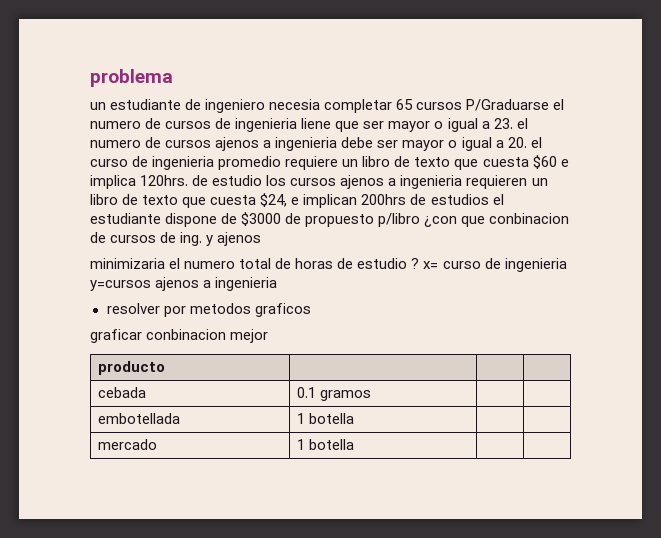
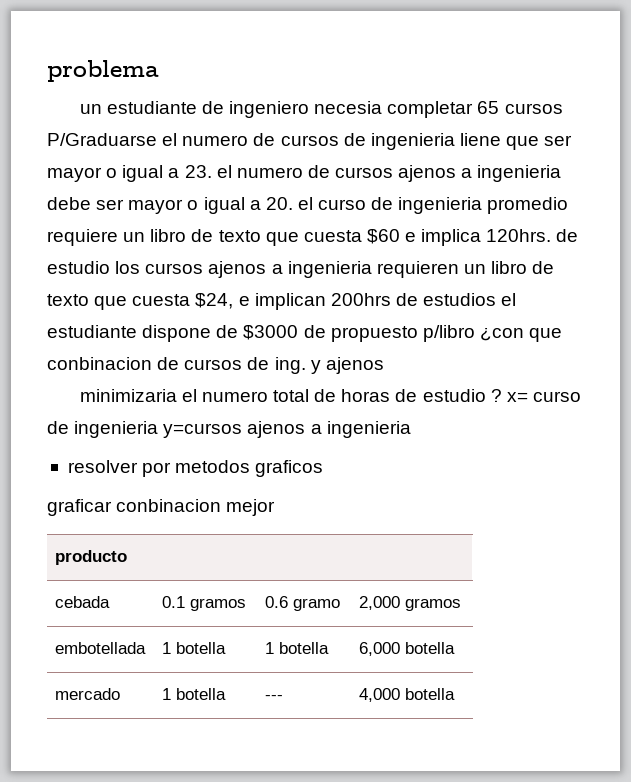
- cebada | 0.1 gramos | |
+ cebada | 0.1 gramos | 0.6 gramo | 2,000 gramos
- embotellada | 1 botella | |
+ embotellada | 1 botella | 1 botella | 6,000 botella
- mercado | 1 botella | |
+ mercado | 1 botella | --- | 4,000 botella

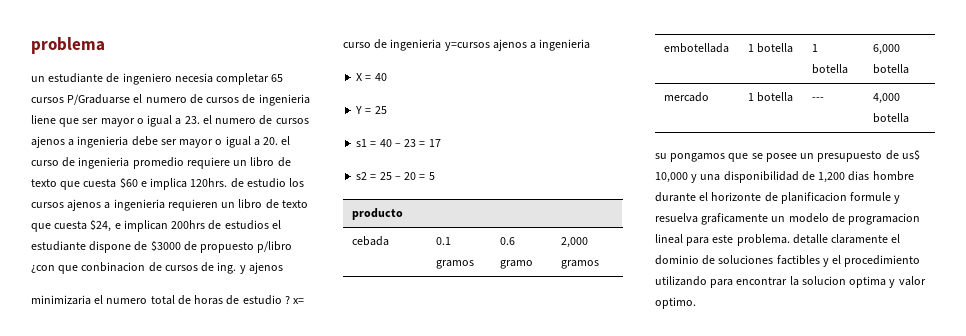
- resolver por metodos graficos
- graficar conbinacion mejor
+ X = 40
+ Y = 25
+ s1 = 40 – 23 = 17
+ s2 = 25 – 20 = 5
+ su pongamos que se posee un presupuesto de us$ 10,000 y una disponibilidad de 1,200 dias hombre durante el horizonte de planificacion formule y resuelva graficamente un modelo de programacion lineal para este problema. detalle claramente el dominio de soluciones factibles y el procedimiento utilizando para encontrar la solucion optima y valor optimo.

